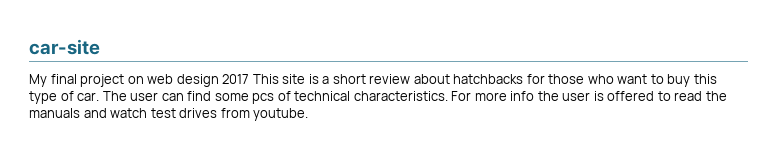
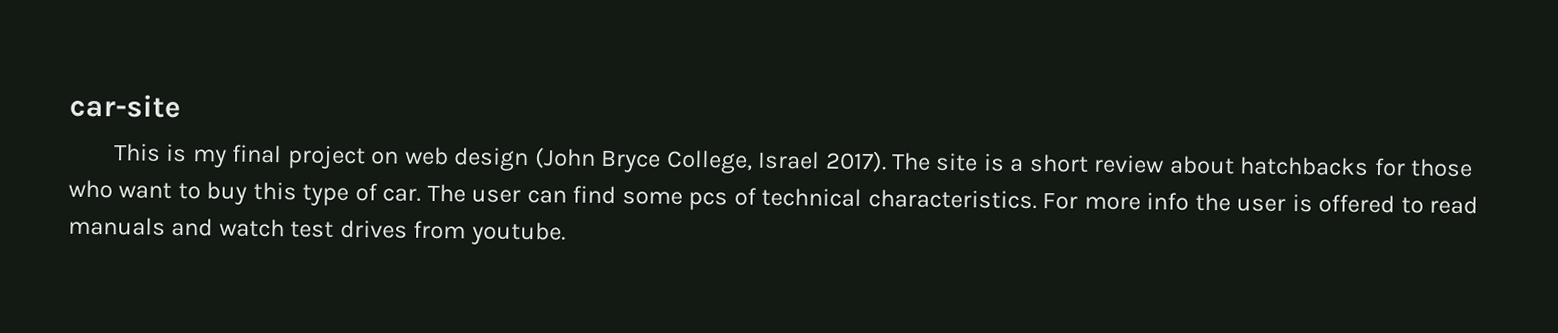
- My final project on web design 2017 This site is a short review about hatchbacks for those who want to buy this type of car.
+ This is my final project on web design (John Bryce College, Israel 2017). The site is a short review about hatchbacks for those who want to buy this type of car.
- For more info the user is offered to read the manuals and watch test drives from youtube.
+ For more info the user is offered to read manuals and watch test drives from youtube.

